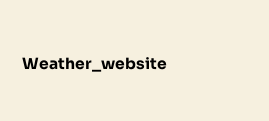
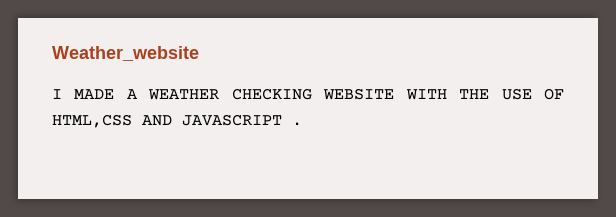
+ I MADE A WEATHER CHECKING WEBSITE WITH THE USE OF HTML,CSS AND JAVASCRIPT .

